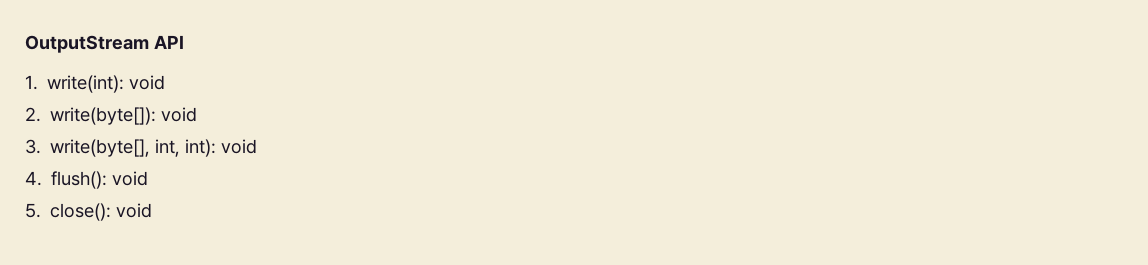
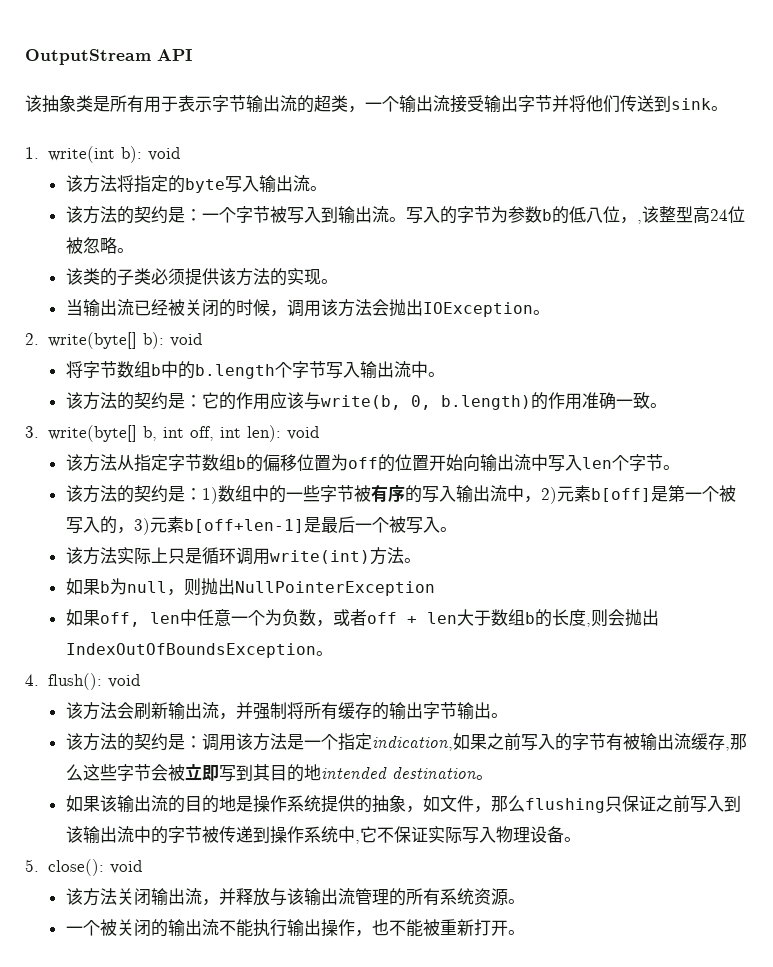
+ 该抽象类是所有用于表示字节输出流的超类，一个输出流接受输出字节并将他们传送到sink。
- 1. write(int): void
+ 1. write(int b): void
+ 该方法将指定的byte写入输出流。
+ 该方法的契约是：一个字节被写入到输出流。写入的字节为参数b的低八位，,该整型高24位被忽略。
+ 该类的子类必须提供该方法的实现。
+ 当输出流已经被关闭的时候，调用该方法会抛出IOException。
- 2. write(byte[]): void
- 3. write(byte[], int, int): void
+ 2. write(byte[] b): void
+ 将字节数组b中的b.length个字节写入输出流中。
+ 该方法的契约是：它的作用应该与write(b, 0, b.length)的作用准确一致。
+ 3. write(byte[] b, int off, int len): void
+ 该方法从指定字节数组b的偏移位置为off的位置开始向输出流中写入len个字节。
+ 该方法的契约是：1)数组中的一些字节被有序的写入输出流中，2)元素b[off]是第一个被写入的，3)元素b[off+len-1]是最后一个被写入。
+ 该方法实际上只是循环调用write(int)方法。
+ 如果b为null，则抛出NullPointerException
+ 如果off, len中任意一个为负数，或者off + len大于数组b的长度,则会抛出IndexOutOfBoundsException。
  4. flush(): void
+ 该方法会刷新输出流，并强制将所有缓存的输出字节输出。
+ 该方法的契约是：调用该方法是一个指定indication,如果之前写入的字节有被输出流缓存,那么这些字节会被立即写到其目的地intended destination。
+ 如果该输出流的目的地是操作系统提供的抽象，如文件，那么flushing只保证之前写入到该输出流中的字节被传递到操作系统中,它不保证实际写入物理设备。
  5. close(): void
+ 该方法关闭输出流，并释放与该输出流管理的所有系统资源。
+ 一个被关闭的输出流不能执行输出操作，也不能被重新打开。

